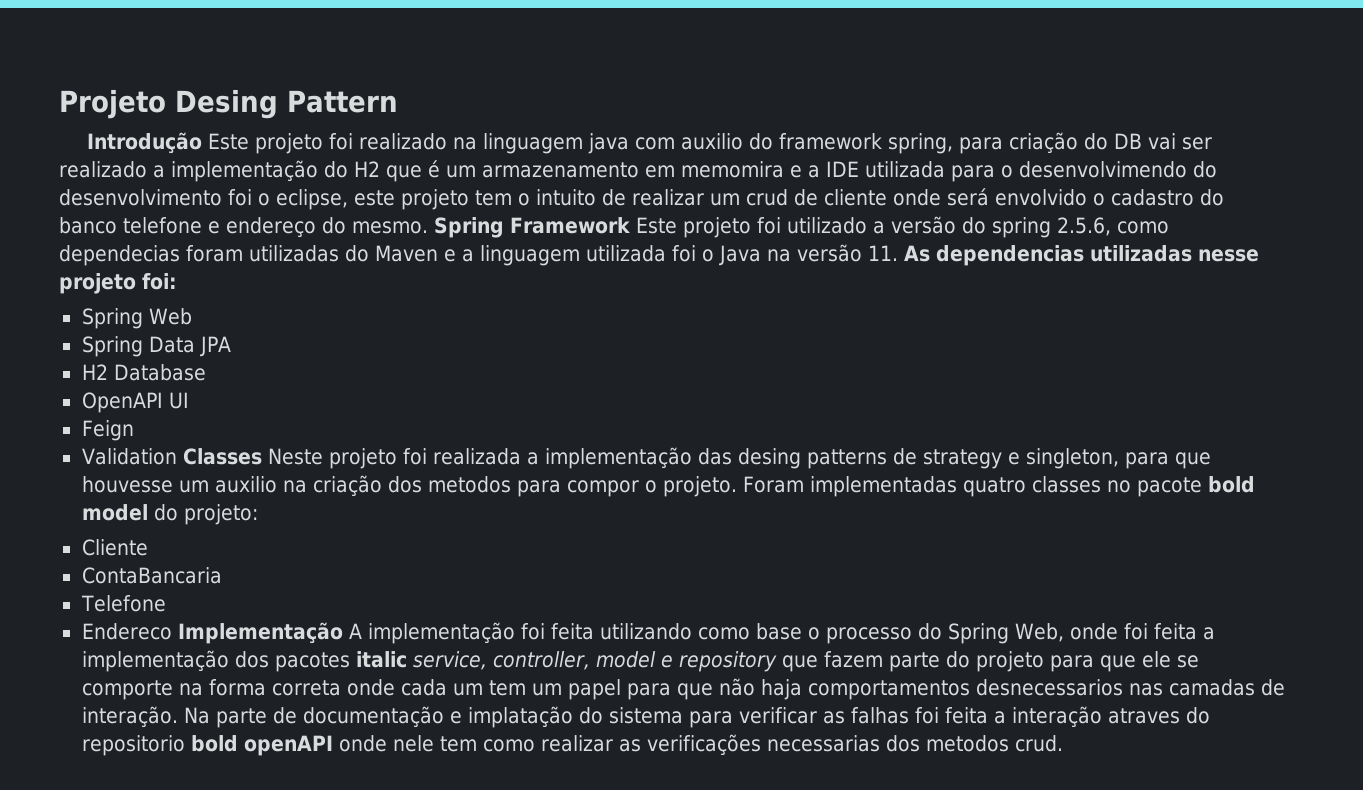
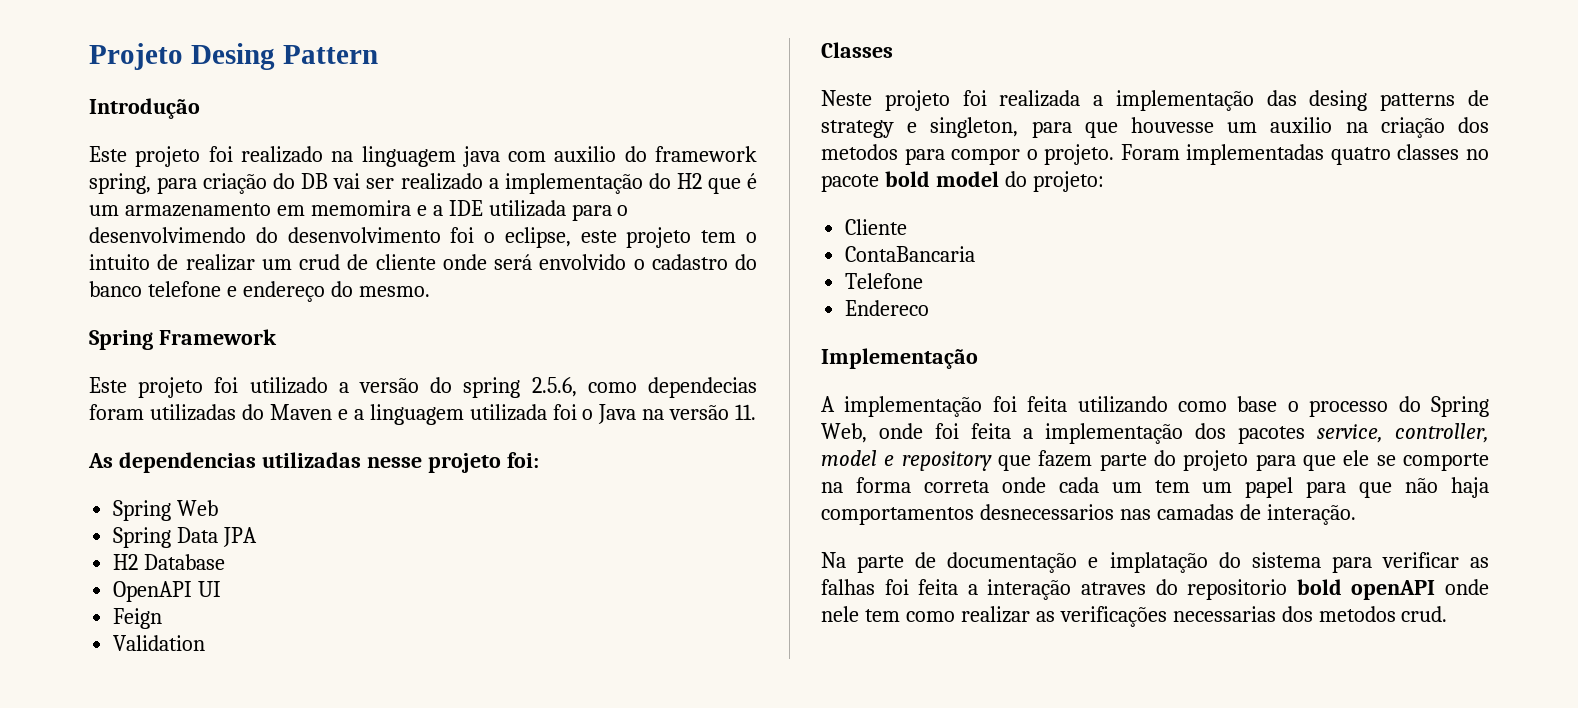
- Introdução Este projeto foi realizado na linguagem java com auxilio do framework spring, para criação do DB vai ser realizado a implementação do H2 que é um armazenamento em memomira e a IDE utilizada para o desenvolvimendo do desenvolvimento foi o eclipse, este projeto tem o intuito de realizar um crud de cliente onde será envolvido o cadastro do banco telefone e endereço do mesmo. Spring Framework Este projeto foi utilizado a versão do spring 2.5.6, como dependecias foram utilizadas do Maven e a linguagem utilizada foi o Java na versão 11. As dependencias utilizadas nesse projeto foi:
+ Introdução
+ Este projeto foi realizado na linguagem java com auxilio do framework spring, para criação do DB vai ser realizado a implementação do H2 que é um armazenamento em memomira e a IDE utilizada para o desenvolvimendo do desenvolvimento foi o eclipse, este projeto tem o intuito de realizar um crud de cliente onde será envolvido o cadastro do banco telefone e endereço do mesmo.
+ Spring Framework
+ Este projeto foi utilizado a versão do spring 2.5.6, como dependecias foram utilizadas do Maven e a linguagem utilizada foi o Java na versão 11.
+ As dependencias utilizadas nesse projeto foi:
- Validation Classes Neste projeto foi realizada a implementação das desing patterns de strategy e singleton, para que houvesse um auxilio na criação dos metodos para compor o projeto.
+ Validation
+ Classes
+ Neste projeto foi realizada a implementação das desing patterns de strategy e singleton, para que houvesse um auxilio na criação dos metodos para compor o projeto.
- Endereco Implementação A implementação foi feita utilizando como base o processo do Spring Web, onde foi feita a implementação dos pacotes italic service, controller, model e repository que fazem parte do projeto para que ele se comporte na forma correta onde cada um tem um papel para que não haja comportamentos desnecessarios nas camadas de interação. Na parte de documentação e implatação do sistema para verificar as falhas foi feita a interação atraves do repositorio bold openAPI onde nele tem como realizar as verificações necessarias dos metodos crud.
+ Endereco
+ Implementação
+ A implementação foi feita utilizando como base o processo do Spring Web, onde foi feita a implementação dos pacotes service, controller, model e repository que fazem parte do projeto para que ele se comporte na forma correta onde cada um tem um papel para que não haja comportamentos desnecessarios nas camadas de interação.
+ Na parte de documentação e implatação do sistema para verificar as falhas foi feita a interação atraves do repositorio bold openAPI onde nele tem como realizar as verificações necessarias dos metodos crud.

